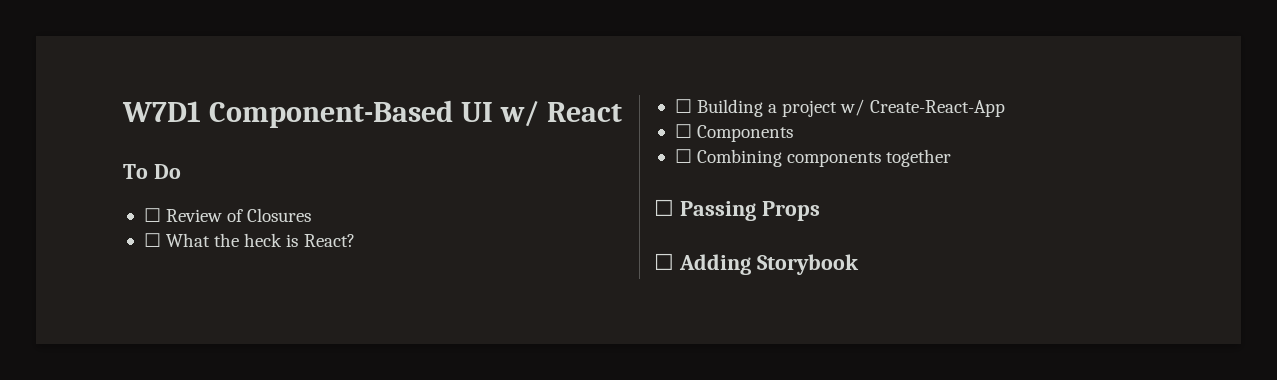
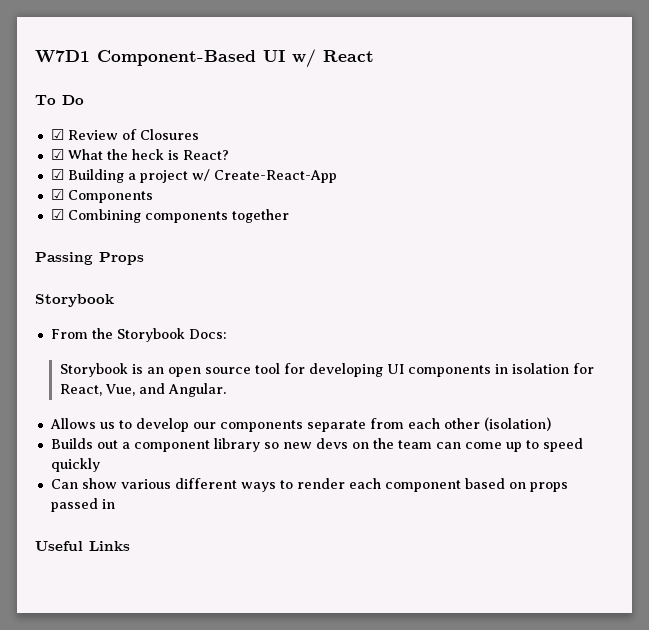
- ☐ Review of Closures
+ ☑ Review of Closures
- ☐ What the heck is React?
+ ☑ What the heck is React?
- ☐ Building a project w/ Create-React-App
+ ☑ Building a project w/ Create-React-App
- ☐ Components
+ ☑ Components
- ☐ Combining components together
+ ☑ Combining components together
- ☐ Passing Props
- ☐ Adding Storybook
+ Passing Props
+ Storybook
+ From the Storybook Docs:
+ Storybook is an open source tool for developing UI components in isolation for React, Vue, and Angular.
+ Allows us to develop our components separate from each other (isolation)
+ Builds out a component library so new devs on the team can come up to speed quickly
+ Can show various different ways to render each component based on props passed in
+ Useful Links

